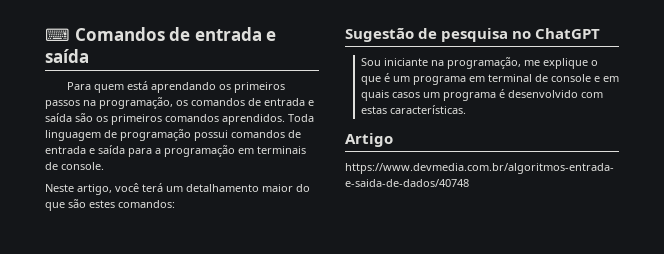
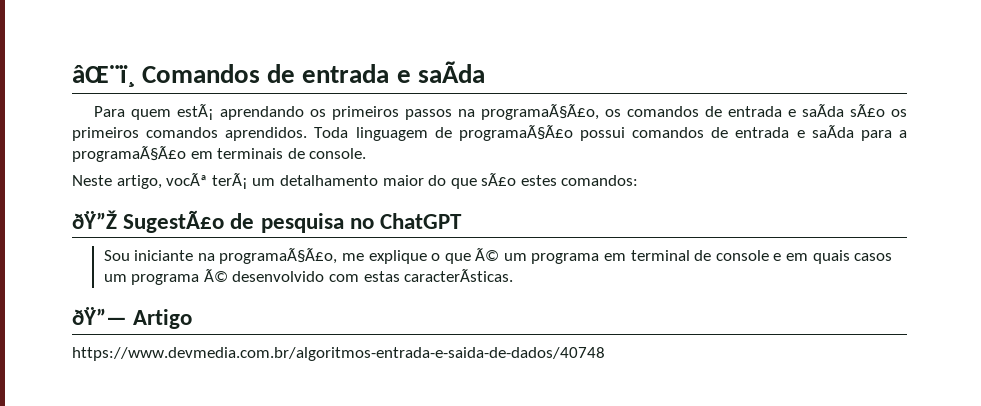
- ⌨ Comandos de entrada e saída
+ âŒ¨ï¸ Comandos de entrada e saÃda
- Para quem está aprendando os primeiros passos na programação, os comandos de entrada e saída são os primeiros comandos aprendidos.
+ Para quem estÃ¡ aprendando os primeiros passos na programaÃ§Ã£o, os comandos de entrada e saÃda sÃ£o os primeiros comandos aprendidos.
- Toda linguagem de programação possui comandos de entrada e saída para a programação em terminais de console.
+ Toda linguagem de programaÃ§Ã£o possui comandos de entrada e saÃda para a programaÃ§Ã£o em terminais de console.
- Neste artigo, você terá um detalhamento maior do que são estes comandos:
+ Neste artigo, vocÃª terÃ¡ um detalhamento maior do que sÃ£o estes comandos:
- Sugestão de pesquisa no ChatGPT
+ ðŸ”Ž SugestÃ£o de pesquisa no ChatGPT
- Sou iniciante na programação, me explique o que é um programa em terminal de console e em quais casos um programa é desenvolvido com estas características.
- Artigo
+ Sou iniciante na programaÃ§Ã£o, me explique o que Ã© um programa em terminal de console e em quais casos um programa Ã© desenvolvido com estas caracterÃsticas.
+ ðŸ”— Artigo

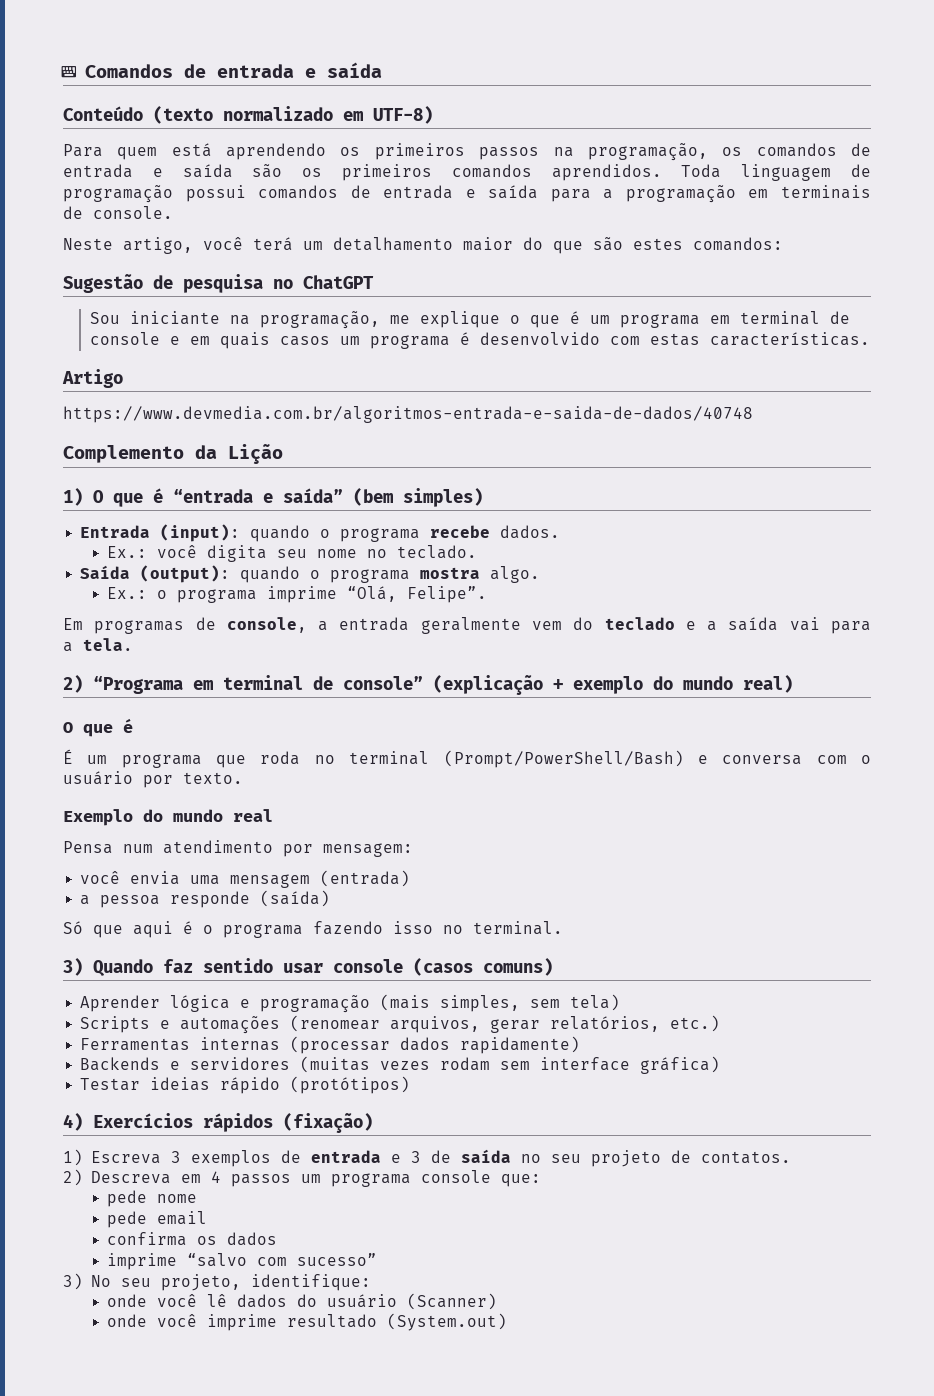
- âŒ¨ï¸ Comandos de entrada e saÃda
+ ⌨ Comandos de entrada e saída
+ Conteúdo (texto normalizado em UTF-8)
- Para quem estÃ¡ aprendando os primeiros passos na programaÃ§Ã£o, os comandos de entrada e saÃda sÃ£o os primeiros comandos aprendidos.
+ Para quem está aprendendo os primeiros passos na programação, os comandos de entrada e saída são os primeiros comandos aprendidos.
- Toda linguagem de programaÃ§Ã£o possui comandos de entrada e saÃda para a programaÃ§Ã£o em terminais de console.
+ Toda linguagem de programação possui comandos de entrada e saída para a programação em terminais de console.
- Neste artigo, vocÃª terÃ¡ um detalhamento maior do que sÃ£o estes comandos:
+ Neste artigo, você terá um detalhamento maior do que são estes comandos:
- ðŸ”Ž SugestÃ£o de pesquisa no ChatGPT
+ Sugestão de pesquisa no ChatGPT
- Sou iniciante na programaÃ§Ã£o, me explique o que Ã© um programa em terminal de console e em quais casos um programa Ã© desenvolvido com estas caracterÃsticas.
- ðŸ”— Artigo
+ Sou iniciante na programação, me explique o que é um programa em terminal de console e em quais casos um programa é desenvolvido com estas características.
+ Artigo
+ Complemento da Lição
+ 1) O que é “entrada e saída” (bem simples)
+ Entrada (input): quando o programa recebe dados.
+ Ex.: você digita seu nome no teclado.
+ Saída (output): quando o programa mostra algo.
+ Ex.: o programa imprime “Olá, Felipe”.
+ Em programas de console, a entrada geralmente vem do teclado e a saída vai para a tela.
+ 2) “Programa em terminal de console” (explicação + exemplo do mundo real)
+ O que é
+ É um programa que roda no terminal (Prompt/PowerShell/Bash) e conversa com o usuário por texto.
+ Exemplo do mundo real
+ Pensa num atendimento por mensagem:
+ você envia uma mensagem (entrada)
+ a pessoa responde (saída)
+ Só que aqui é o programa fazendo isso no terminal.
+ 3) Quando faz sentido usar console (casos comuns)
+ Aprender lógica e programação (mais simples, sem tela)
+ Scripts e automações (renomear arquivos, gerar relatórios, etc.)
+ Ferramentas internas (processar dados rapidamente)
+ Backends e servidores (muitas vezes rodam sem interface gráfica)
+ Testar ideias rápido (protótipos)
+ 4) Exercícios rápidos (fixação)
+ 1) Escreva 3 exemplos de entrada e 3 de saída no seu projeto de contatos.
+ 2) Descreva em 4 passos um programa console que:
+ pede nome
+ pede email
+ confirma os dados
+ imprime “salvo com sucesso”
+ 3) No seu projeto, identifique:
+ onde você lê dados do usuário (Scanner)
+ onde você imprime resultado (System.out)

